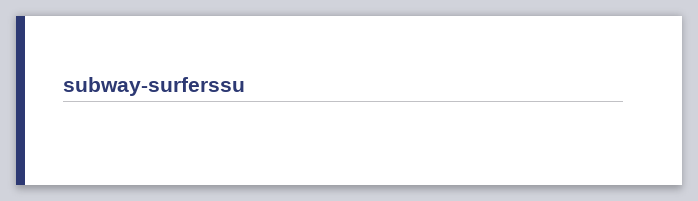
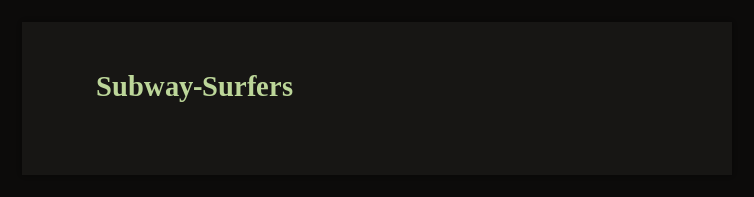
- subway-surferssu
+ Subway-Surfers

